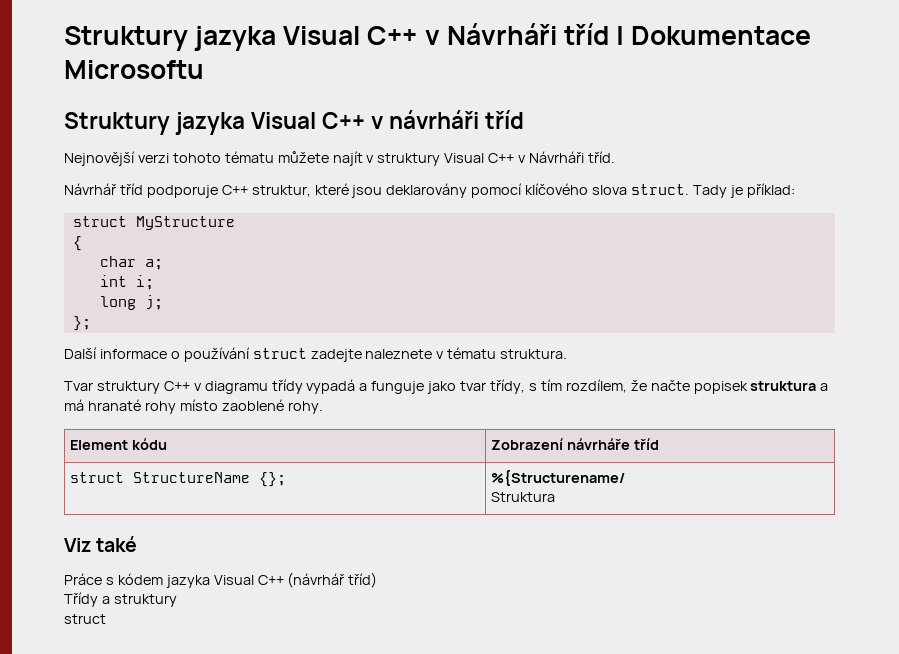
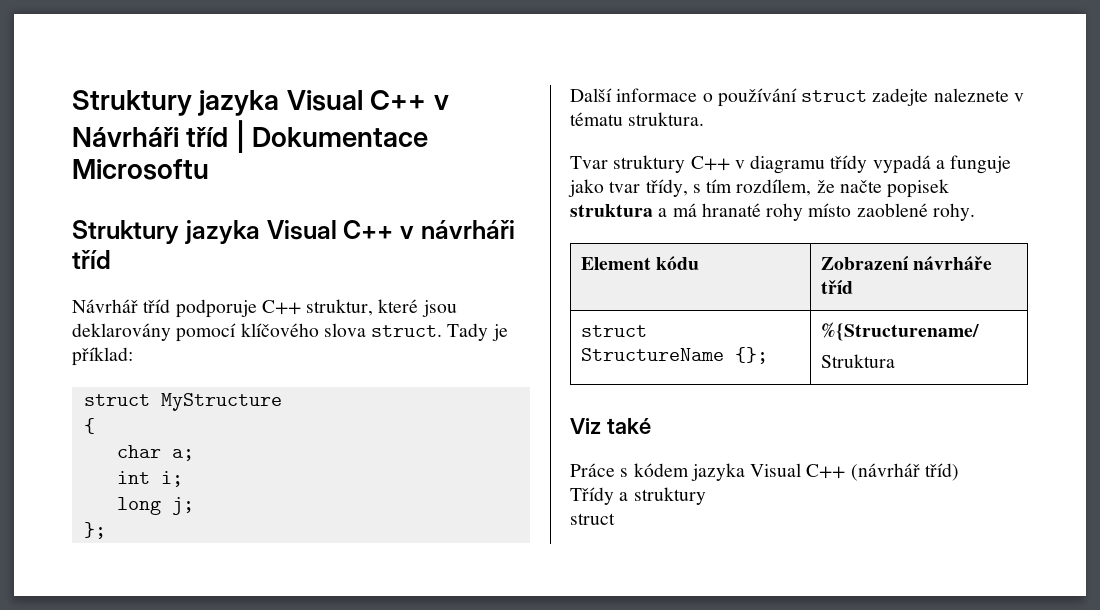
- Nejnovější verzi tohoto tématu můžete najít v struktury Visual C++ v Návrháři tříd.

